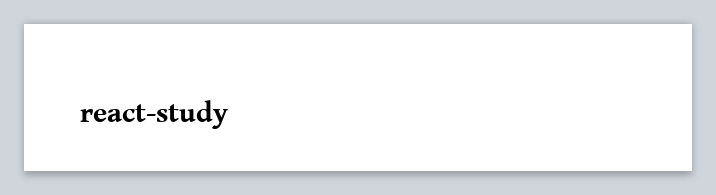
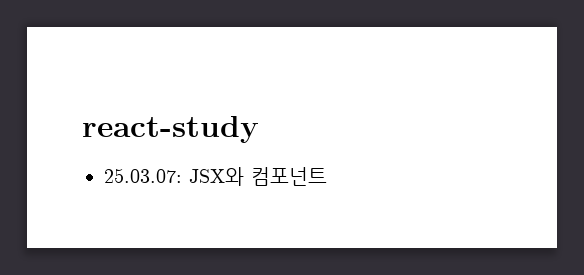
+ 25.03.07: JSX와 컴포넌트

